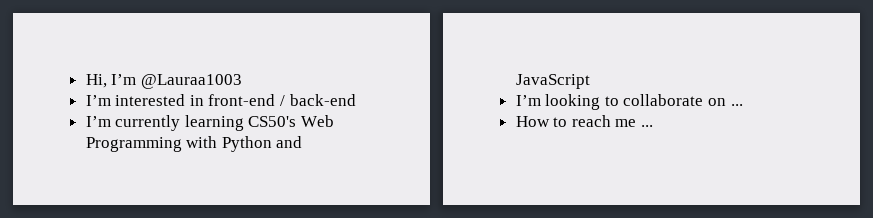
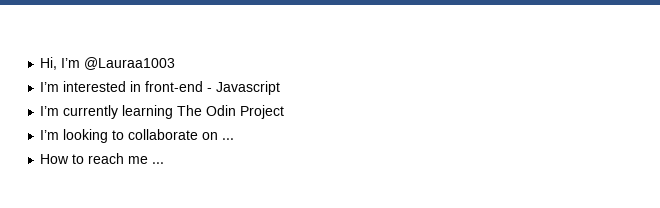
- I’m interested in front-end / back-end
+ I’m interested in front-end - Javascript
- I’m currently learning CS50's Web Programming with Python and JavaScript
+ I’m currently learning The Odin Project

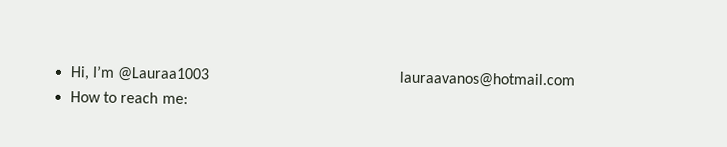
- I’m interested in front-end - Javascript
- I’m currently learning The Odin Project
- I’m looking to collaborate on ...
- How to reach me ...
+ How to reach me: lauraavanos@hotmail.com

